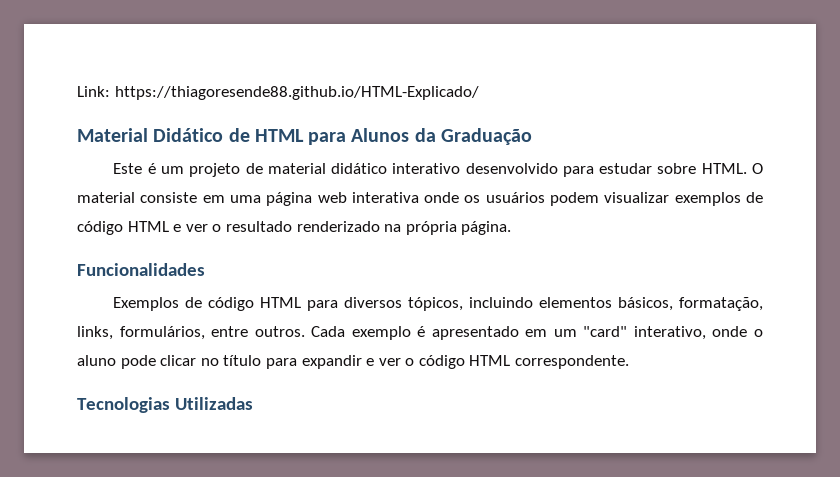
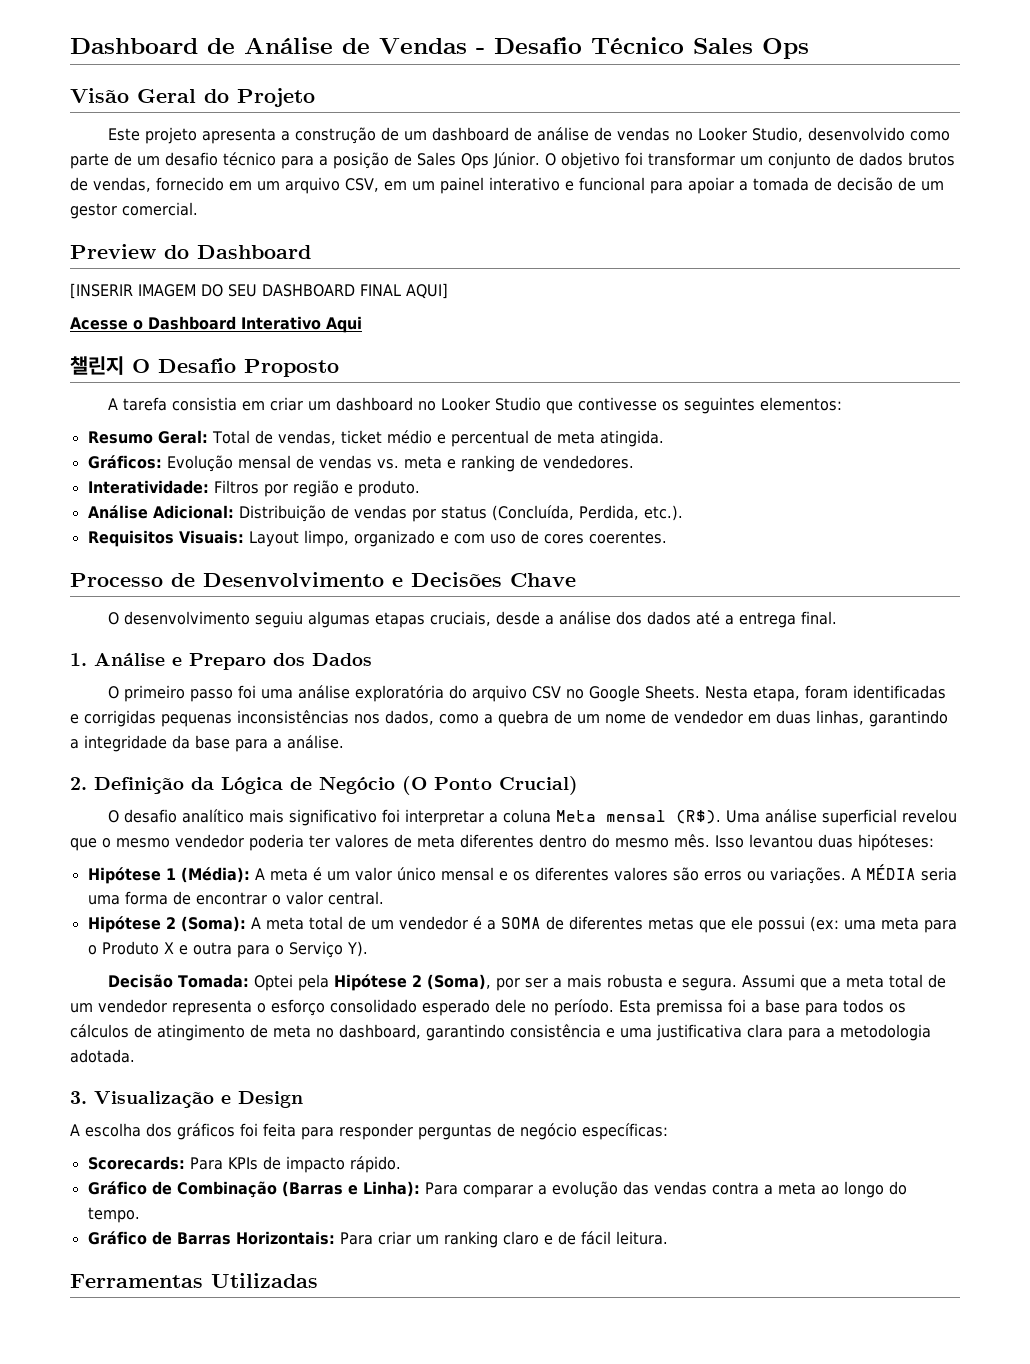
- Link: https://thiagoresende88.github.io/HTML-Explicado/
- Material Didático de HTML para Alunos da Graduação
- Este é um projeto de material didático interativo desenvolvido para estudar sobre HTML. O material consiste em uma página web interativa onde os usuários podem visualizar exemplos de código HTML e ver o resultado renderizado na própria página.
- Funcionalidades
- Exemplos de código HTML para diversos tópicos, incluindo elementos básicos, formatação, links, formulários, entre outros. Cada exemplo é apresentado em um "card" interativo, onde o aluno pode clicar no título para expandir e ver o código HTML correspondente.
- Tecnologias Utilizadas
+ Dashboard de Análise de Vendas - Desafio Técnico Sales Ops
+ Visão Geral do Projeto
+ Este projeto apresenta a construção de um dashboard de análise de vendas no Looker Studio, desenvolvido como parte de um desafio técnico para a posição de Sales Ops Júnior. O objetivo foi transformar um conjunto de dados brutos de vendas, fornecido em um arquivo CSV, em um painel interativo e funcional para apoiar a tomada de decisão de um gestor comercial.
+ Preview do Dashboard
+ [INSERIR IMAGEM DO SEU DASHBOARD FINAL AQUI]
+ Acesse o Dashboard Interativo Aqui
+ 챌린지 O Desafio Proposto
+ A tarefa consistia em criar um dashboard no Looker Studio que contivesse os seguintes elementos:
+ Resumo Geral: Total de vendas, ticket médio e percentual de meta atingida.
+ Gráficos: Evolução mensal de vendas vs. meta e ranking de vendedores.
+ Interatividade: Filtros por região e produto.
+ Análise Adicional: Distribuição de vendas por status (Concluída, Perdida, etc.).
+ Requisitos Visuais: Layout limpo, organizado e com uso de cores coerentes.
+ Processo de Desenvolvimento e Decisões Chave
+ O desenvolvimento seguiu algumas etapas cruciais, desde a análise dos dados até a entrega final.
+ 1. Análise e Preparo dos Dados
+ O primeiro passo foi uma análise exploratória do arquivo CSV no Google Sheets. Nesta etapa, foram identificadas e corrigidas pequenas inconsistências nos dados, como a quebra de um nome de vendedor em duas linhas, garantindo a integridade da base para a análise.
+ 2. Definição da Lógica de Negócio (O Ponto Crucial)
+ O desafio analítico mais significativo foi interpretar a coluna Meta mensal (R$). Uma análise superficial revelou que o mesmo vendedor poderia ter valores de meta diferentes dentro do mesmo mês. Isso levantou duas hipóteses:
+ Hipótese 1 (Média): A meta é um valor único mensal e os diferentes valores são erros ou variações. A MÉDIA seria uma forma de encontrar o valor central.
+ Hipótese 2 (Soma): A meta total de um vendedor é a SOMA de diferentes metas que ele possui (ex: uma meta para o Produto X e outra para o Serviço Y).
+ Decisão Tomada: Optei pela Hipótese 2 (Soma), por ser a mais robusta e segura. Assumi que a meta total de um vendedor representa o esforço consolidado esperado dele no período. Esta premissa foi a base para todos os cálculos de atingimento de meta no dashboard, garantindo consistência e uma justificativa clara para a metodologia adotada.
+ 3. Visualização e Design
+ A escolha dos gráficos foi feita para responder perguntas de negócio específicas:
+ Scorecards: Para KPIs de impacto rápido.
+ Gráfico de Combinação (Barras e Linha): Para comparar a evolução das vendas contra a meta ao longo do tempo.
+ Gráfico de Barras Horizontais: Para criar um ranking claro e de fácil leitura.
+ Ferramentas Utilizadas

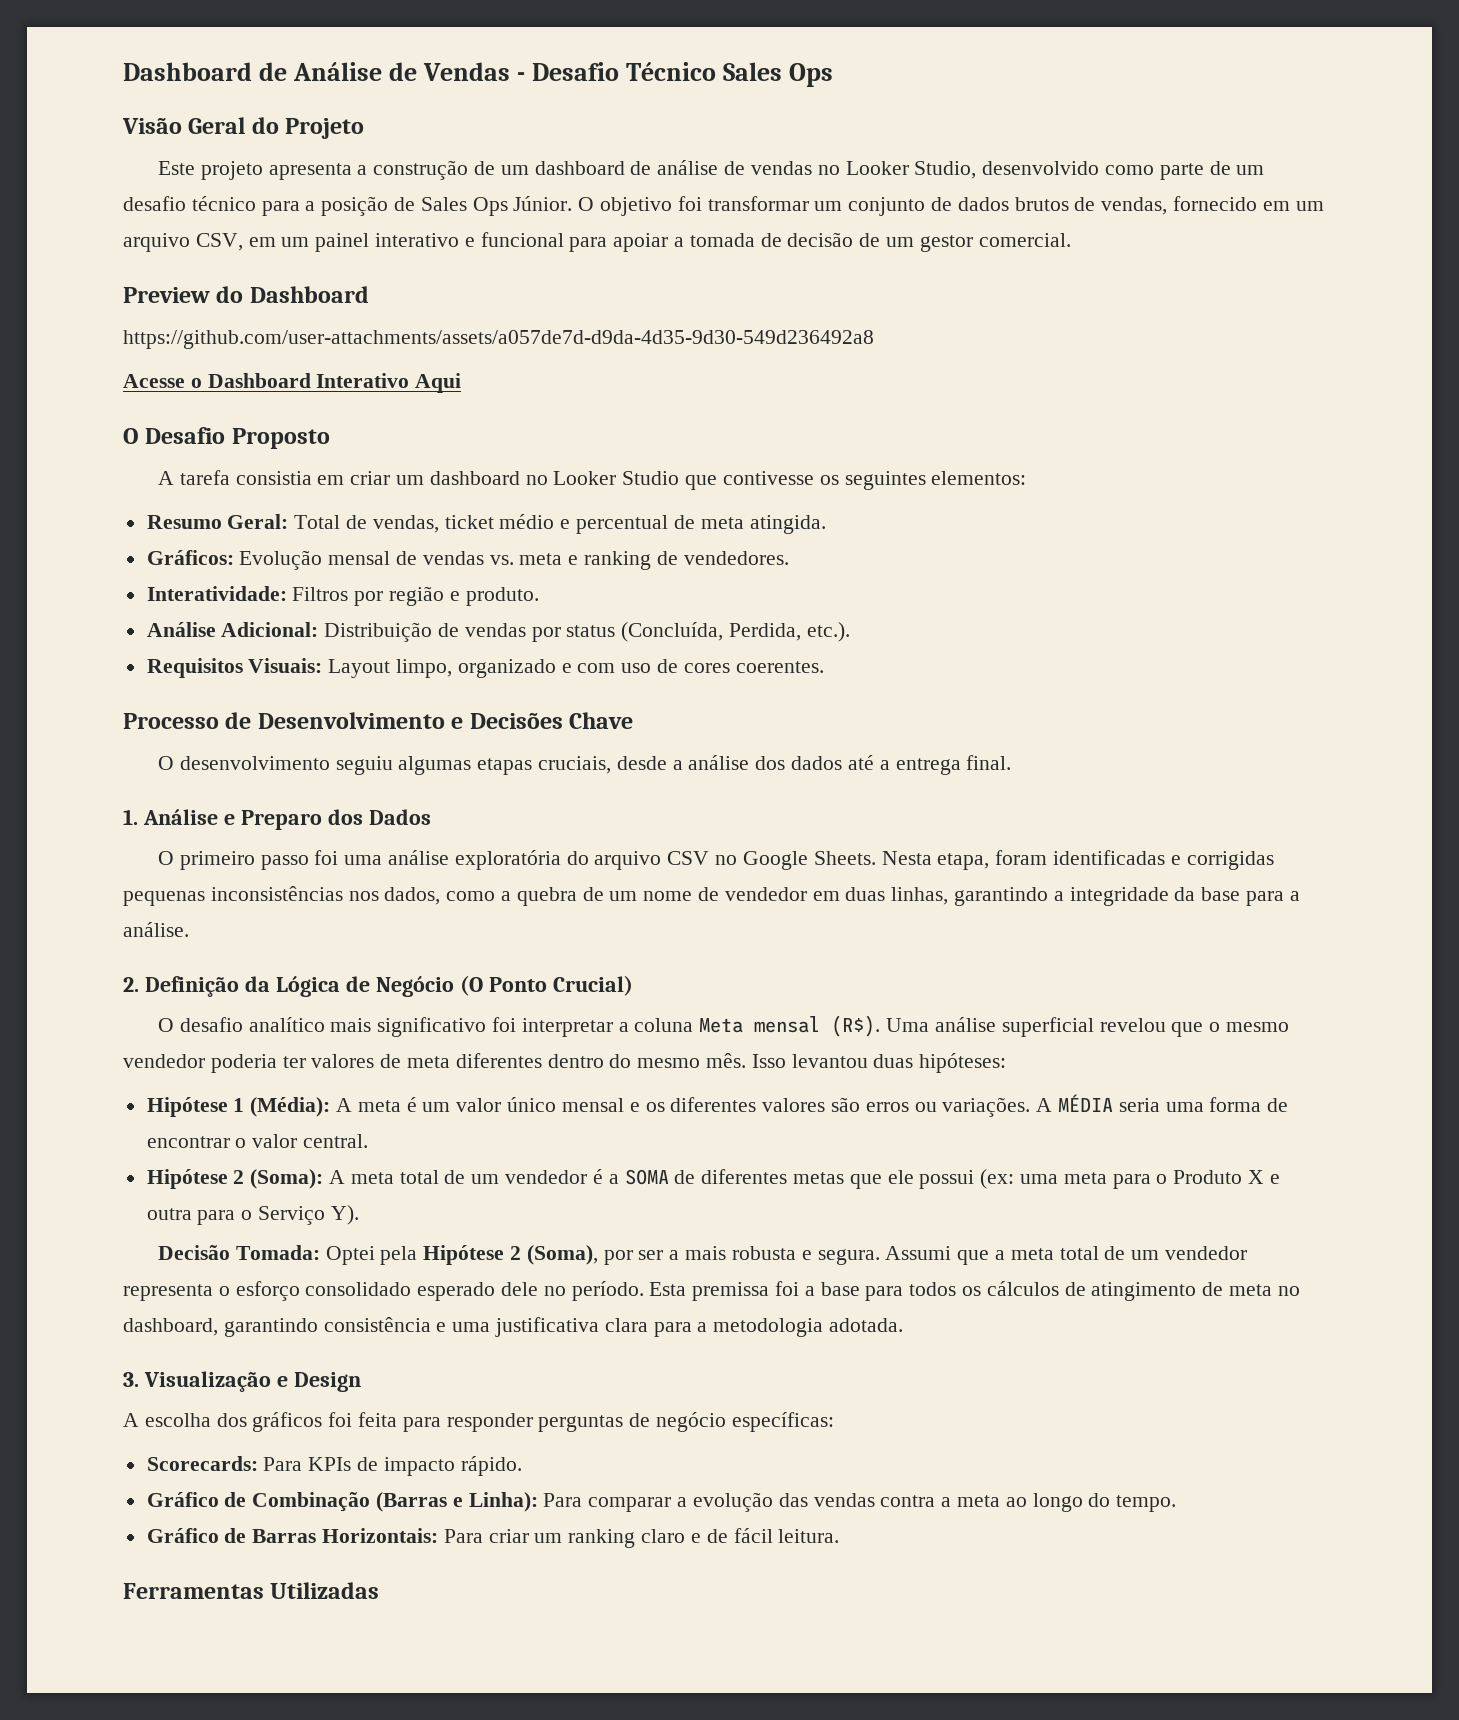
- [INSERIR IMAGEM DO SEU DASHBOARD FINAL AQUI]
+ https://github.com/user-attachments/assets/a057de7d-d9da-4d35-9d30-549d236492a8
- 챌린지 O Desafio Proposto
+ O Desafio Proposto

